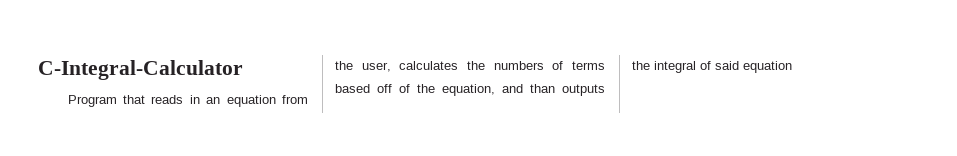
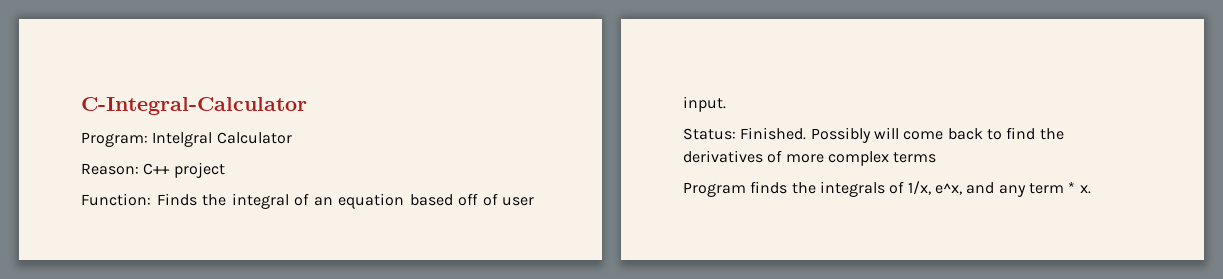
- Program that reads in an equation from the user, calculates the numbers of terms based off of the equation, and than outputs the integral of said equation
+ Program: Intelgral Calculator
+ Reason: C++ project
+ Function: Finds the integral of an equation based off of user input.
+ Status: Finished. Possibly will come back to find the derivatives of more complex terms
+ Program finds the integrals of 1/x, e^x, and any term * x.

